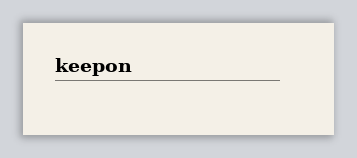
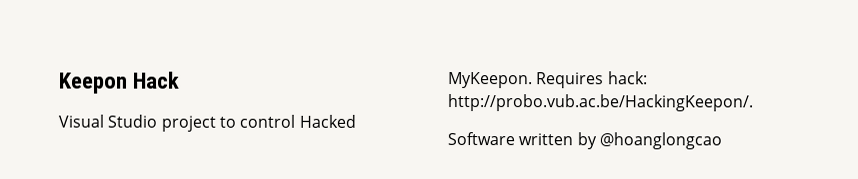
- keepon
+ Keepon Hack
+ Visual Studio project to control Hacked MyKeepon. Requires hack: http://probo.vub.ac.be/HackingKeepon/.
+ Software written by @hoanglongcao

